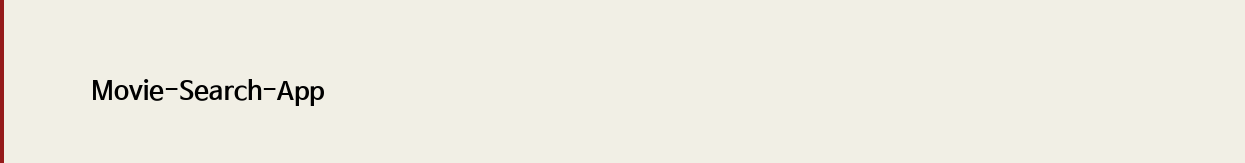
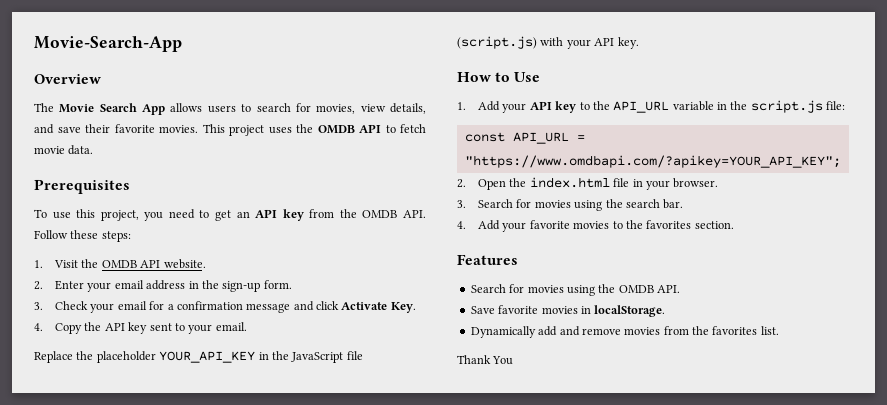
+ Overview
+ The Movie Search App allows users to search for movies, view details, and save their favorite movies. This project uses the OMDB API to fetch movie data.
+ Prerequisites
+ To use this project, you need to get an API key from the OMDB API. Follow these steps:
+ 1. Visit the OMDB API website.
+ 2. Enter your email address in the sign-up form.
+ 3. Check your email for a confirmation message and click Activate Key.
+ 4. Copy the API key sent to your email.
+ Replace the placeholder YOUR_API_KEY in the JavaScript file (script.js) with your API key.
+ How to Use
+ 1. Add your API key to the API_URL variable in the script.js file:
+ const API_URL = "https://www.omdbapi.com/?apikey=YOUR_API_KEY";
+ 2. Open the index.html file in your browser.
+ 3. Search for movies using the search bar.
+ 4. Add your favorite movies to the favorites section.
+ Features
+ Search for movies using the OMDB API.
+ Save favorite movies in localStorage.
+ Dynamically add and remove movies from the favorites list.
+ Thank You

